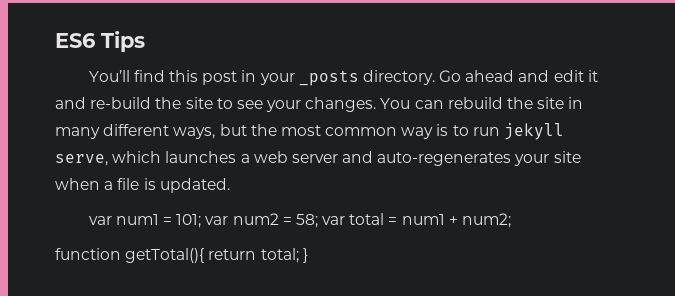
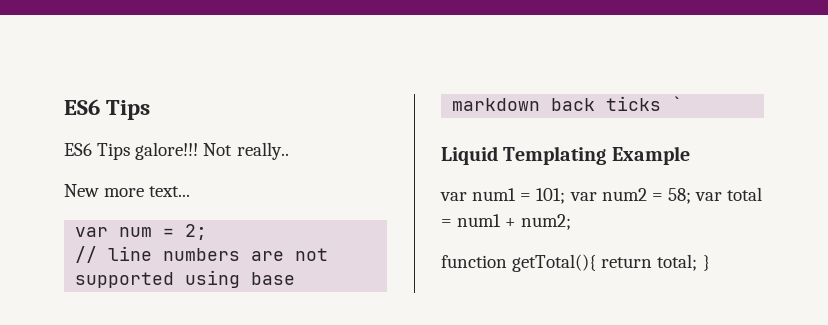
- You’ll find this post in your _posts directory. Go ahead and edit it and re-build the site to see your changes. You can rebuild the site in many different ways, but the most common way is to run jekyll serve, which launches a web server and auto-regenerates your site when a file is updated.
+ ES6 Tips galore!!! Not really..
+ New more text...
+ var num = 2;
+ // line numbers are not supported using base markdown back ticks `
+ Liquid Templating Example

